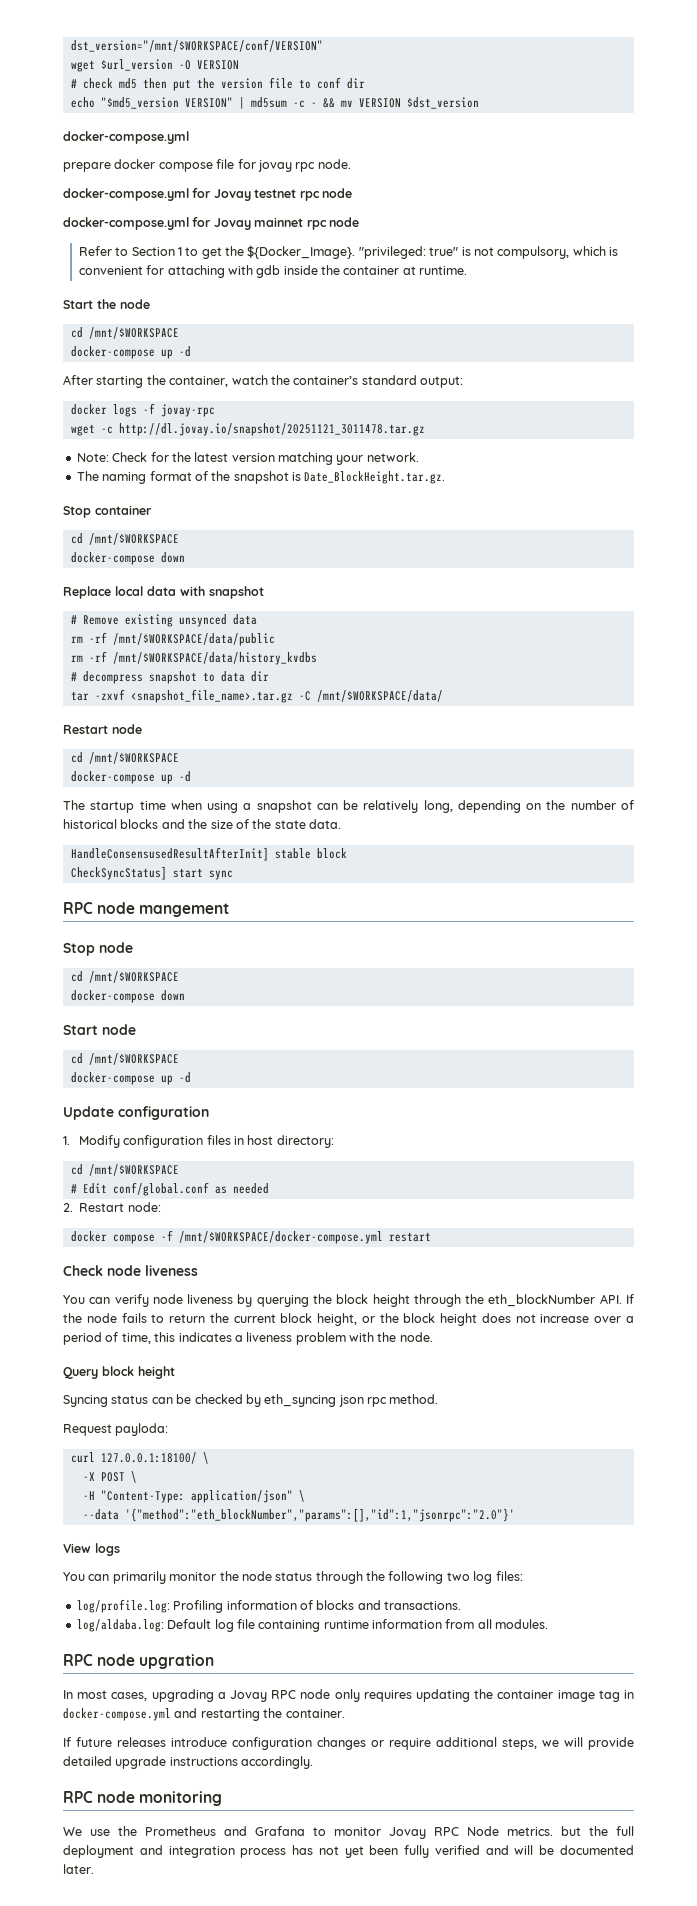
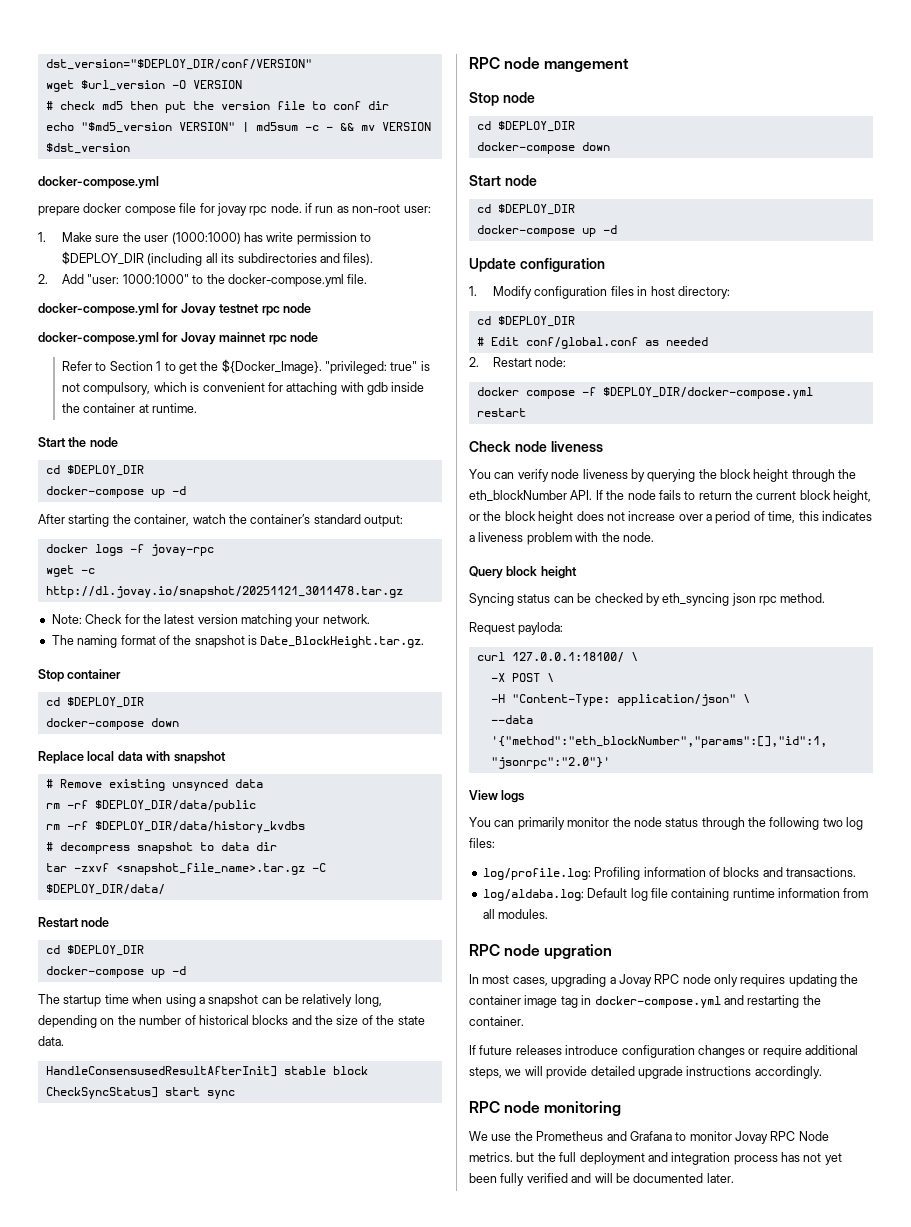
- dst_version="/mnt/$WORKSPACE/conf/VERSION"
+ dst_version="$DEPLOY_DIR/conf/VERSION"
- prepare docker compose file for jovay rpc node.
+ prepare docker compose file for jovay rpc node. if run as non-root user:
+ 1. Make sure the user (1000:1000) has write permission to $DEPLOY_DIR (including all its subdirectories and files).
+ 2. Add "user: 1000:1000" to the docker-compose.yml file.
  Start the node
- cd /mnt/$WORKSPACE
+ cd $DEPLOY_DIR
  Stop container
- cd /mnt/$WORKSPACE
+ cd $DEPLOY_DIR
- rm -rf /mnt/$WORKSPACE/data/public
- rm -rf /mnt/$WORKSPACE/data/history_kvdbs
+ rm -rf $DEPLOY_DIR/data/public
+ rm -rf $DEPLOY_DIR/data/history_kvdbs
- tar -zxvf <snapshot_file_name>.tar.gz -C /mnt/$WORKSPACE/data/
+ tar -zxvf <snapshot_file_name>.tar.gz -C $DEPLOY_DIR/data/
  Restart node
- cd /mnt/$WORKSPACE
+ cd $DEPLOY_DIR
  Stop node
- cd /mnt/$WORKSPACE
+ cd $DEPLOY_DIR
  Start node
- cd /mnt/$WORKSPACE
+ cd $DEPLOY_DIR
  1. Modify configuration files in host directory:
- cd /mnt/$WORKSPACE
+ cd $DEPLOY_DIR
- docker compose -f /mnt/$WORKSPACE/docker-compose.yml restart
+ docker compose -f $DEPLOY_DIR/docker-compose.yml restart

